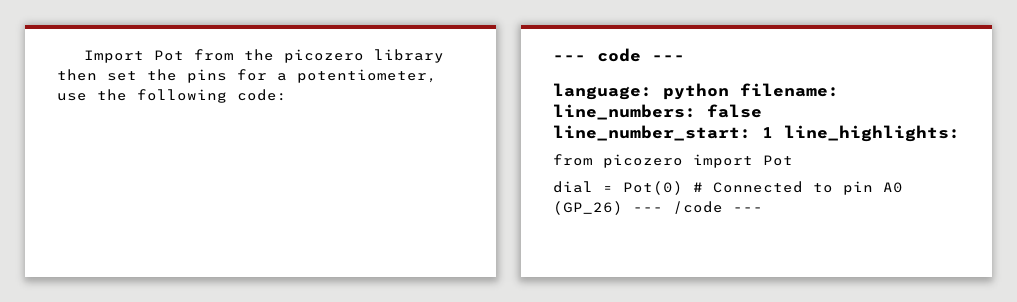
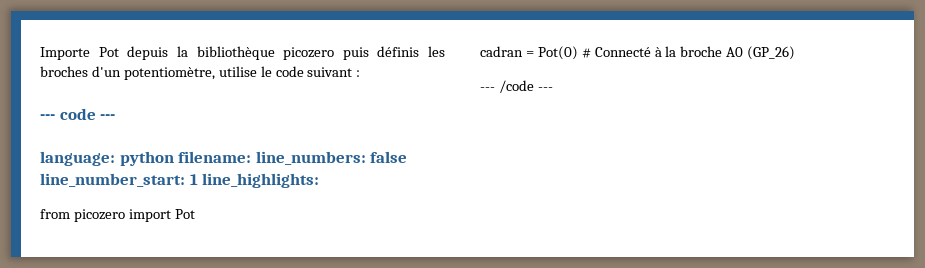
- Import Pot from the picozero library then set the pins for a potentiometer, use the following code:
+ Importe Pot depuis la bibliothèque picozero puis définis les broches d'un potentiomètre, utilise le code suivant :
- dial = Pot(0) # Connected to pin A0 (GP_26) --- /code ---
+ cadran = Pot(0) # Connecté à la broche A0 (GP_26)
+ --- /code ---

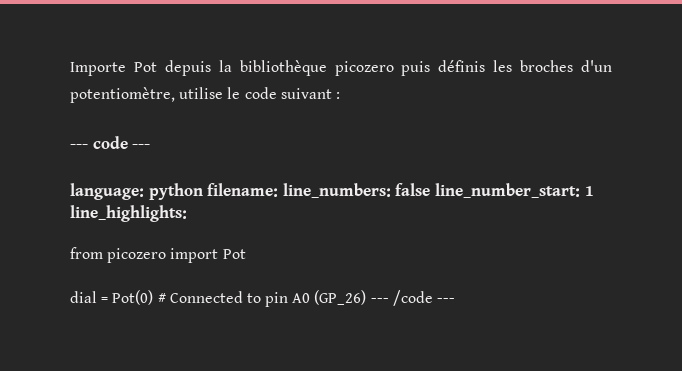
- cadran = Pot(0) # Connecté à la broche A0 (GP_26)
- --- /code ---
+ dial = Pot(0) # Connected to pin A0 (GP_26) --- /code ---

